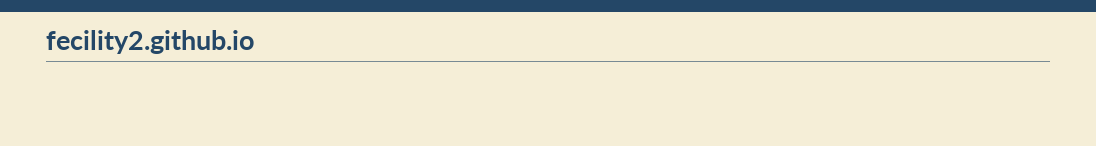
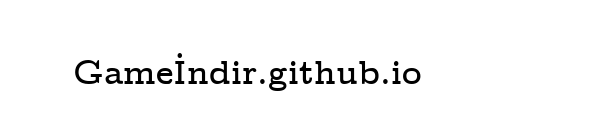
- fecility2.github.io
+ Gameİndir.github.io

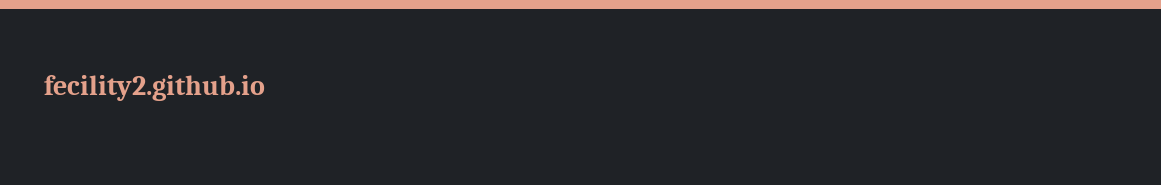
- Gameİndir.github.io
+ fecility2.github.io

